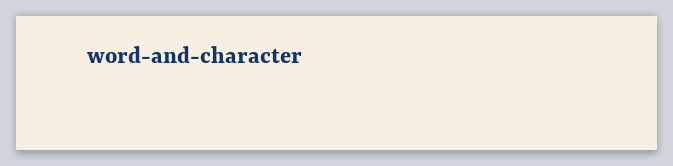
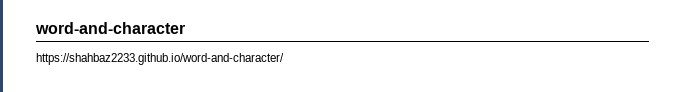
+ https://shahbaz2233.github.io/word-and-character/

